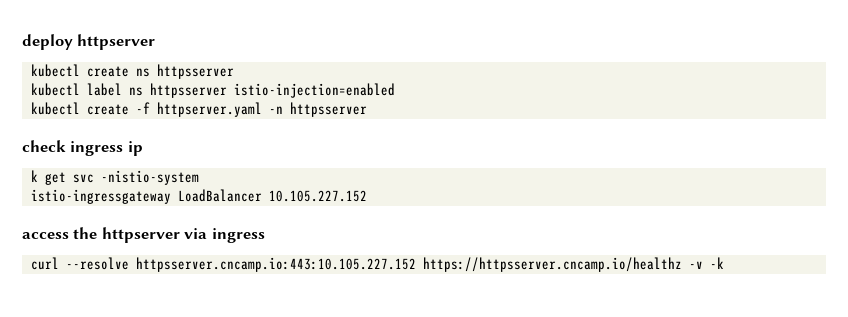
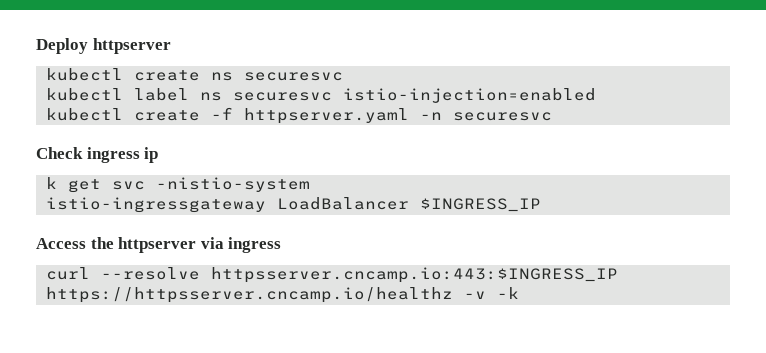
- deploy httpserver
+ Deploy httpserver
- kubectl create ns httpsserver
+ kubectl create ns securesvc
- kubectl label ns httpsserver istio-injection=enabled
+ kubectl label ns securesvc istio-injection=enabled
- kubectl create -f httpserver.yaml -n httpsserver
- check ingress ip
+ kubectl create -f httpserver.yaml -n securesvc
+ Check ingress ip
- istio-ingressgateway LoadBalancer 10.105.227.152
- access the httpserver via ingress
+ istio-ingressgateway LoadBalancer $INGRESS_IP
+ Access the httpserver via ingress
- curl --resolve httpsserver.cncamp.io:443:10.105.227.152 https://httpsserver.cncamp.io/healthz -v -k
+ curl --resolve httpsserver.cncamp.io:443:$INGRESS_IP https://httpsserver.cncamp.io/healthz -v -k

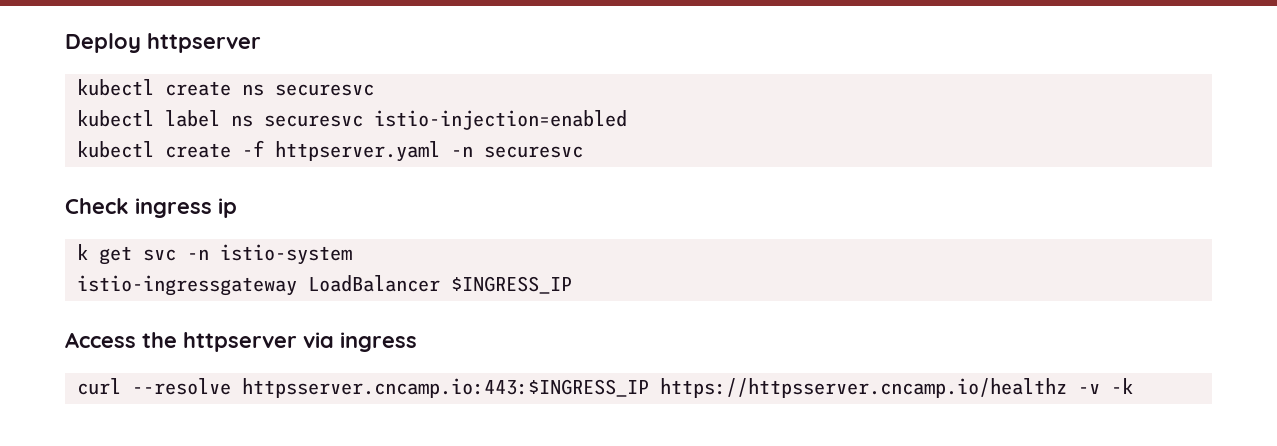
- k get svc -nistio-system
+ k get svc -n istio-system

